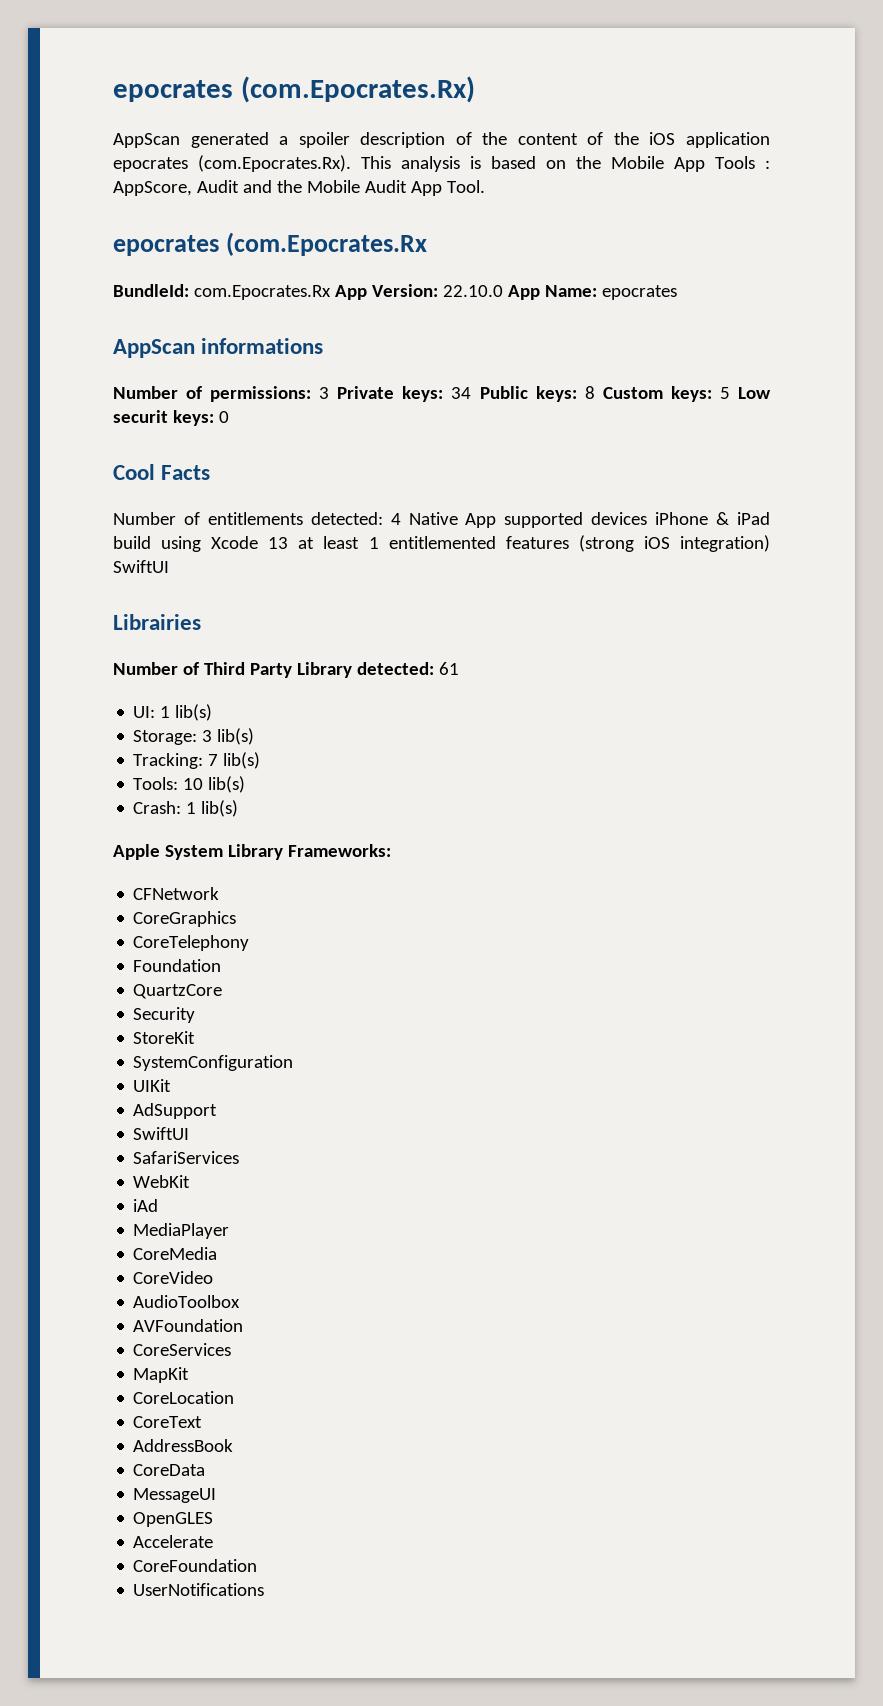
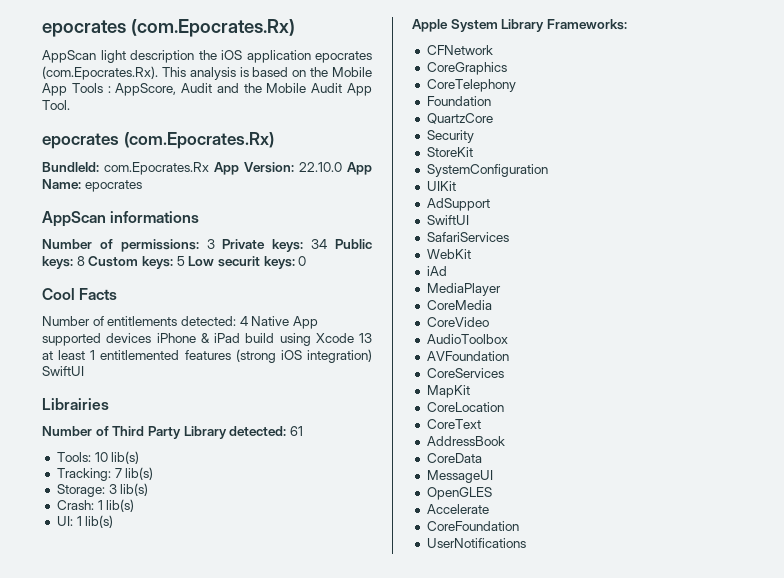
- AppScan generated a spoiler description of the content of the iOS application epocrates (com.Epocrates.Rx). This analysis is based on the Mobile App Tools : AppScore, Audit and the Mobile Audit App Tool.
- epocrates (com.Epocrates.Rx
+ AppScan light description the iOS application epocrates (com.Epocrates.Rx). This analysis is based on the Mobile App Tools : AppScore, Audit and the Mobile Audit App Tool.
+ epocrates (com.Epocrates.Rx)
- UI: 1 lib(s)
+ Tools: 10 lib(s)
+ Tracking: 7 lib(s)
- Tracking: 7 lib(s)
- Tools: 10 lib(s)
  Crash: 1 lib(s)
+ UI: 1 lib(s)

